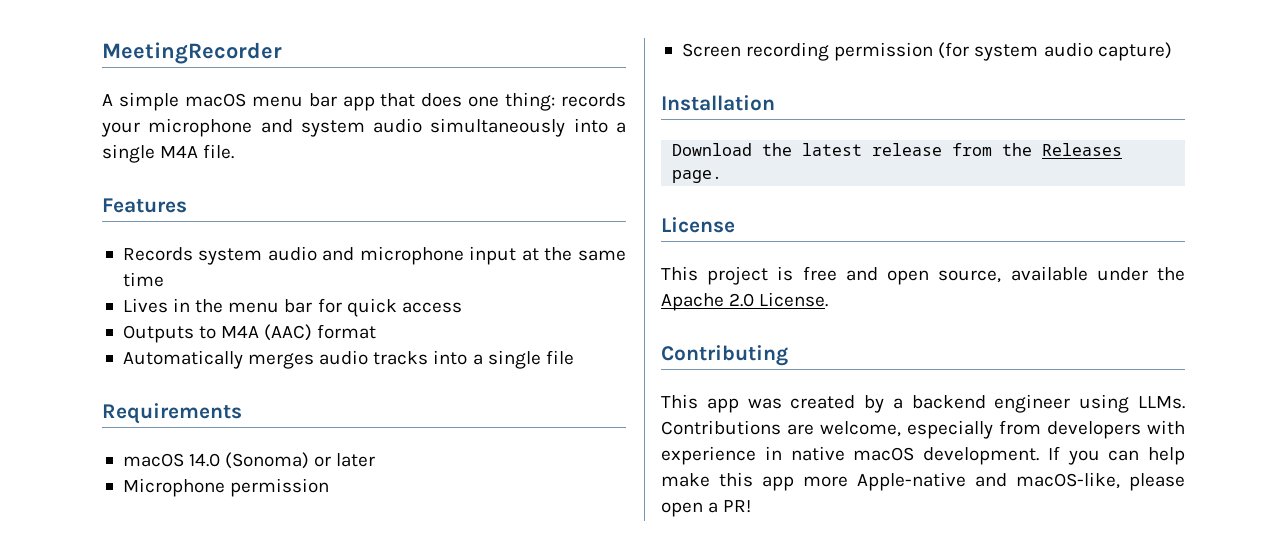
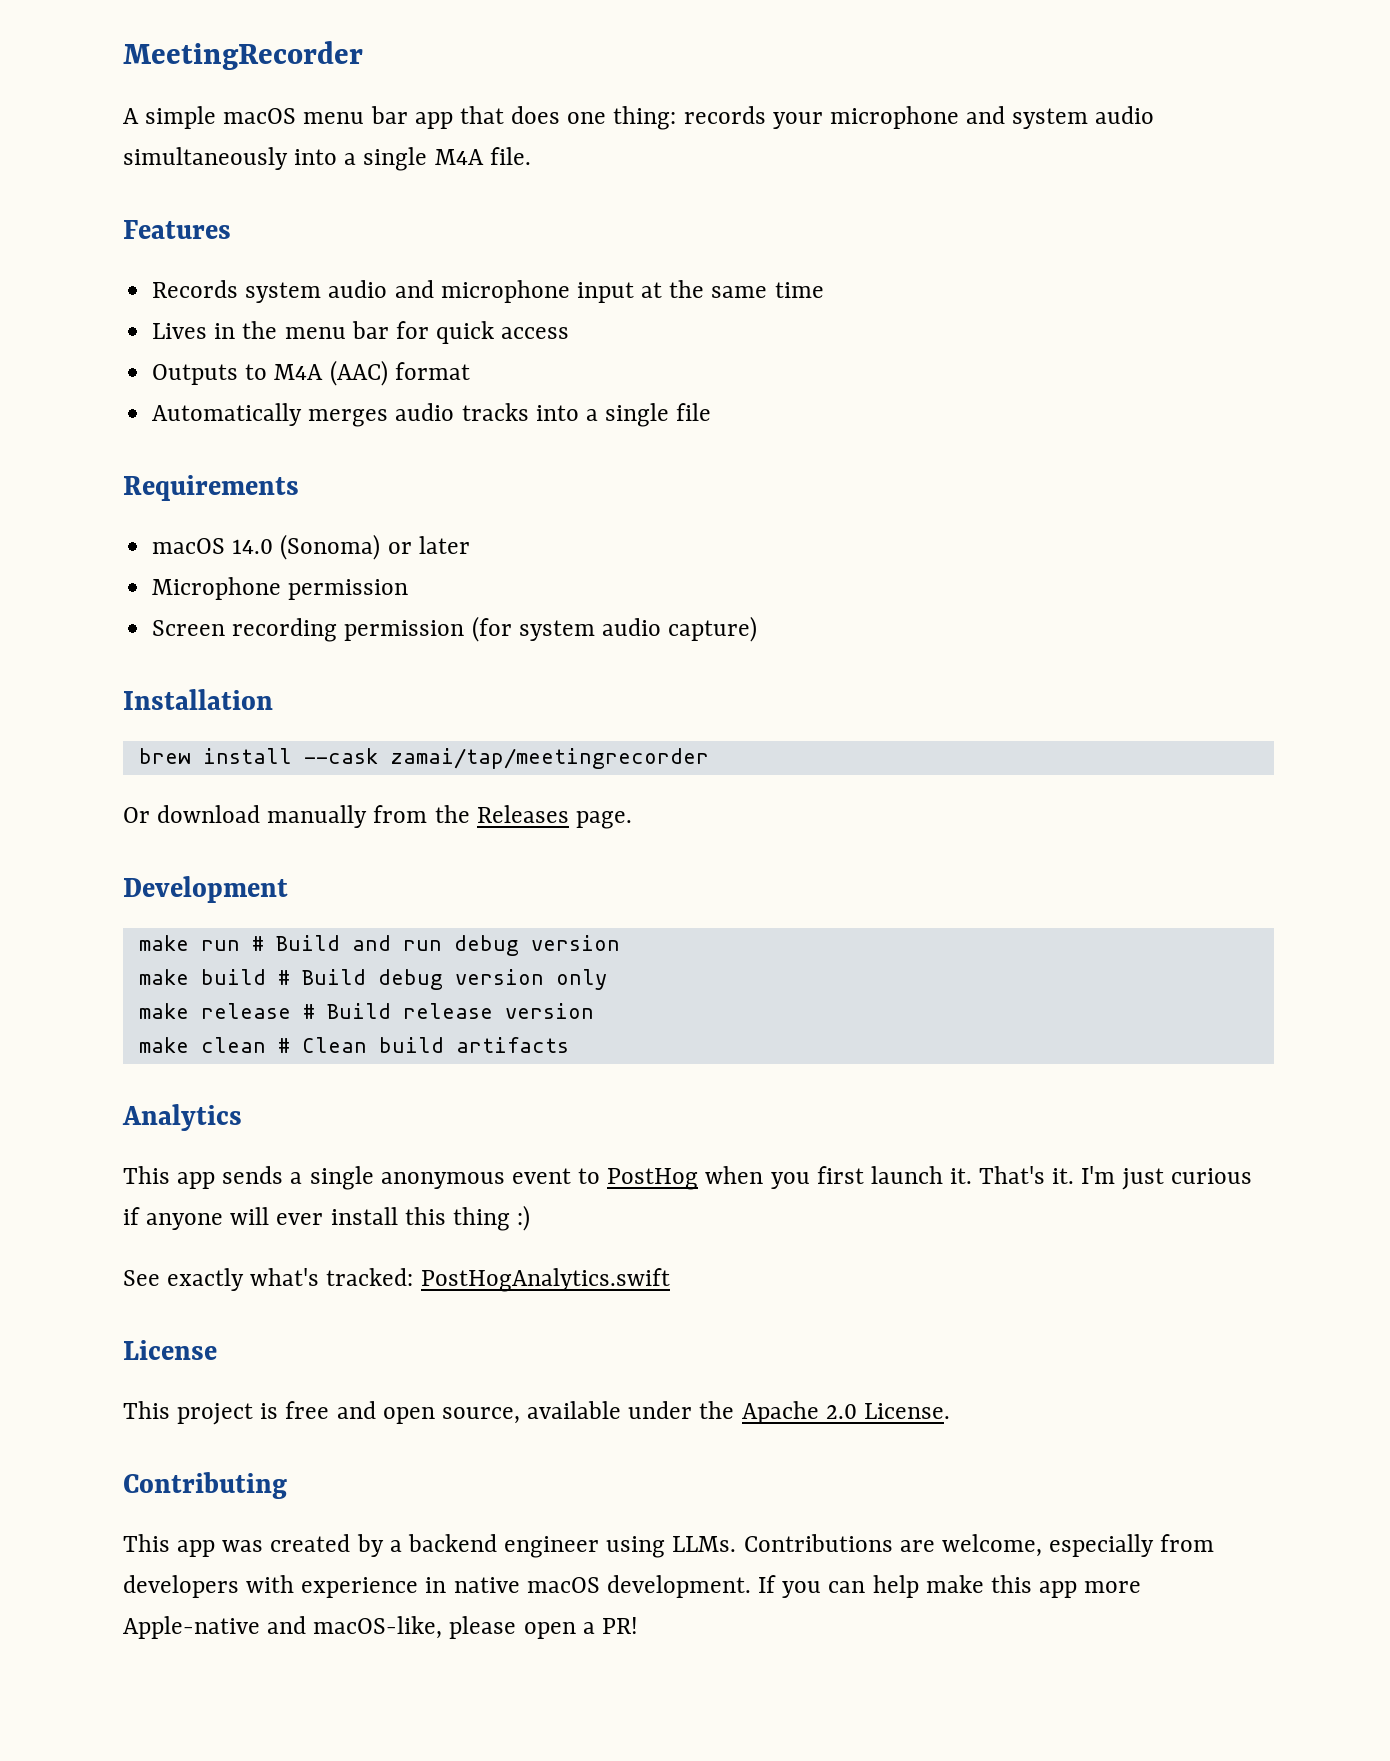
- Download the latest release from the Releases page.
+ brew install --cask zamai/tap/meetingrecorder
+ Or download manually from the Releases page.
+ Development
+ make run # Build and run debug version
+ make build # Build debug version only
+ make release # Build release version
+ make clean # Clean build artifacts
+ Analytics
+ This app sends a single anonymous event to PostHog when you first launch it. That's it. I'm just curious if anyone will ever install this thing :)
+ See exactly what's tracked: PostHogAnalytics.swift

